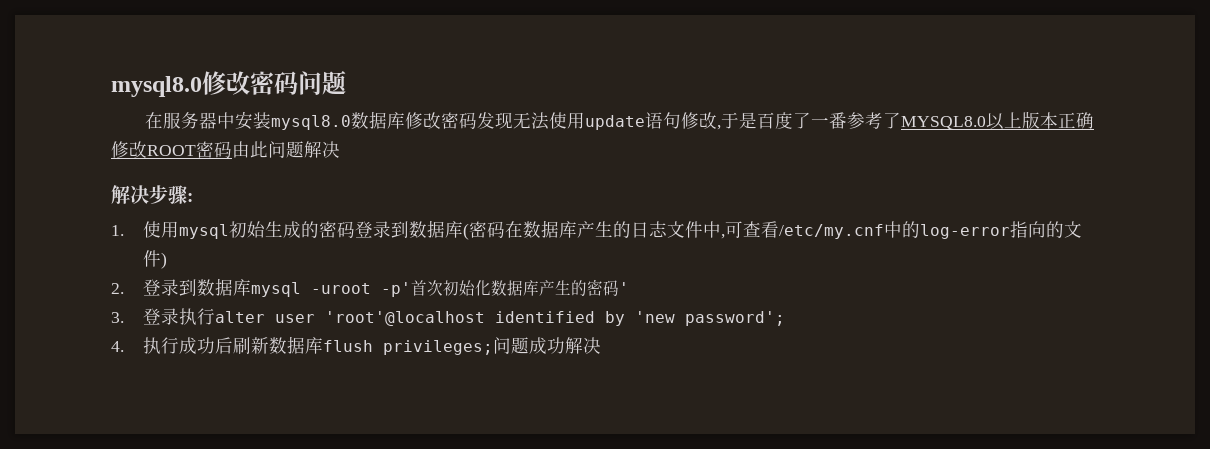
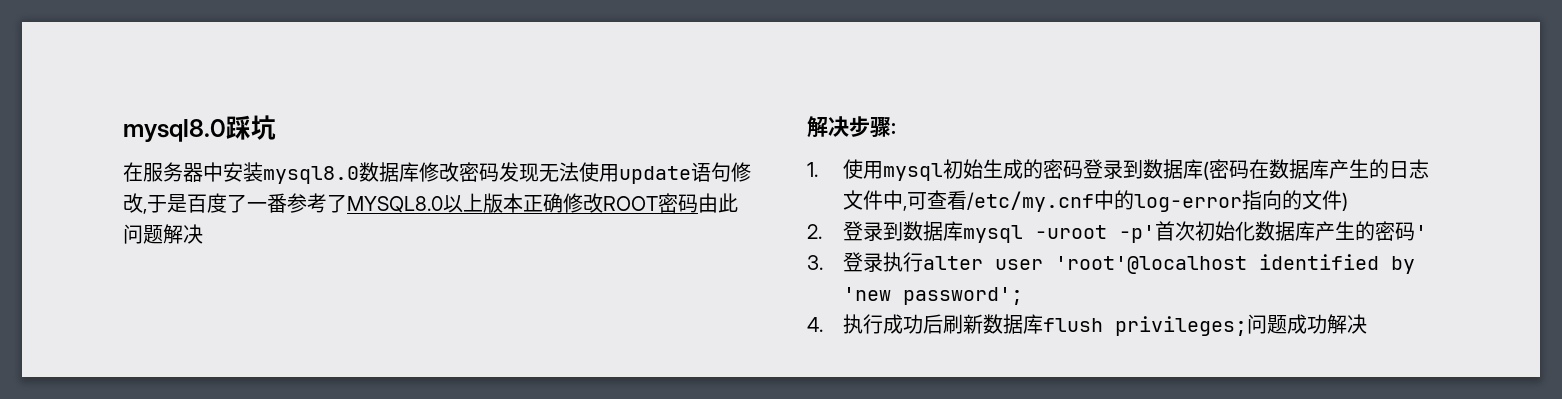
- mysql8.0修改密码问题
+ mysql8.0踩坑

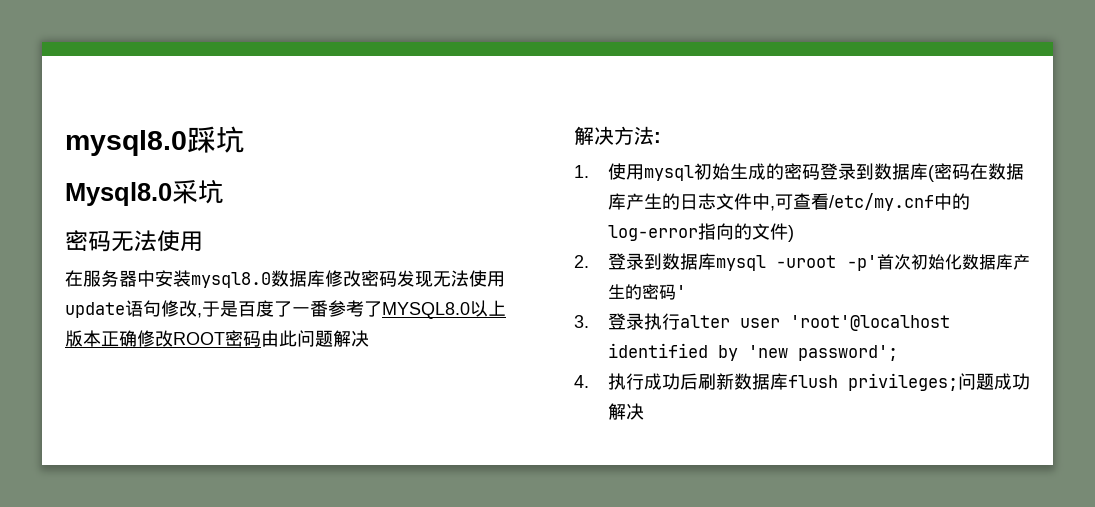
+ Mysql8.0采坑
+ 密码无法使用
- 解决步骤:
+ 解决方法:

